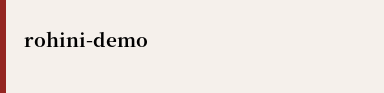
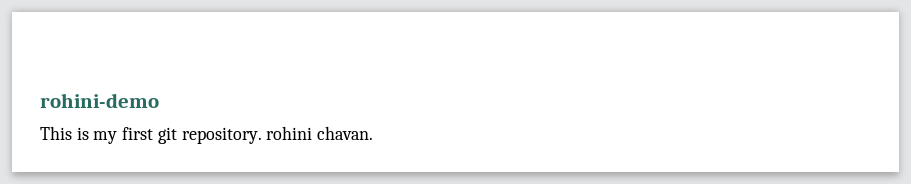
+ This is my first git repository. rohini chavan.

